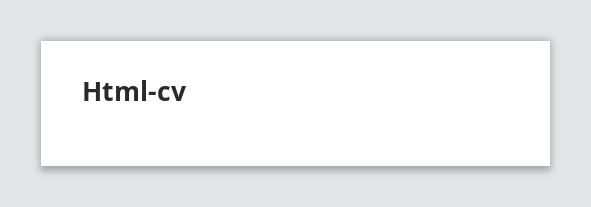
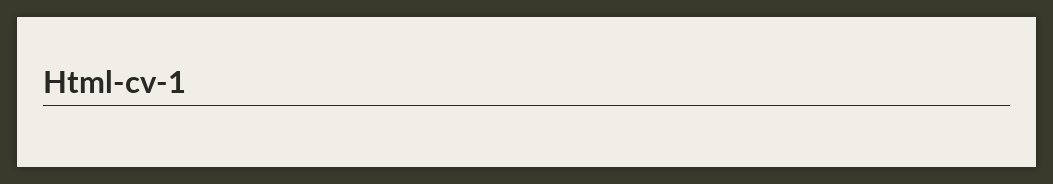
- Html-cv
+ Html-cv-1

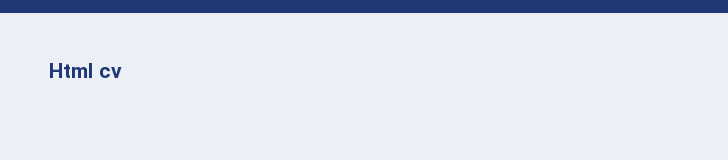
- Html-cv-1
+ Html cv

